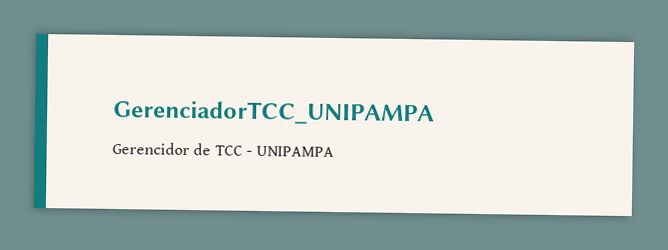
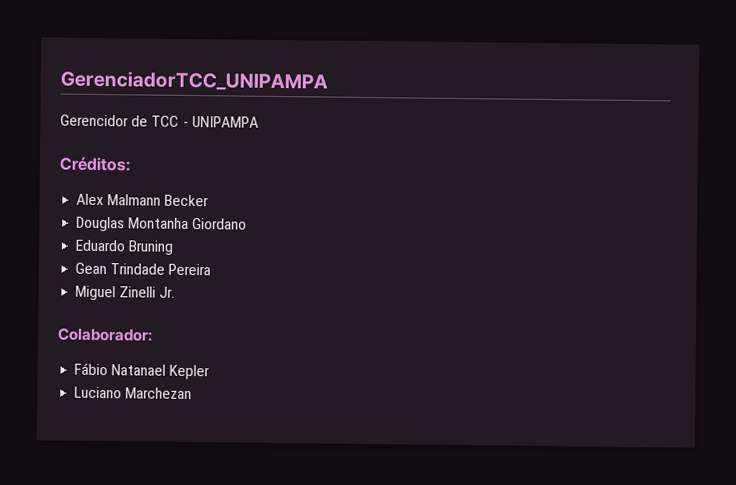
+ Créditos:
+ Alex Malmann Becker
+ Douglas Montanha Giordano
+ Eduardo Bruning
+ Gean Trindade Pereira
+ Miguel Zinelli Jr.
+ Colaborador:
+ Fábio Natanael Kepler
+ Luciano Marchezan

